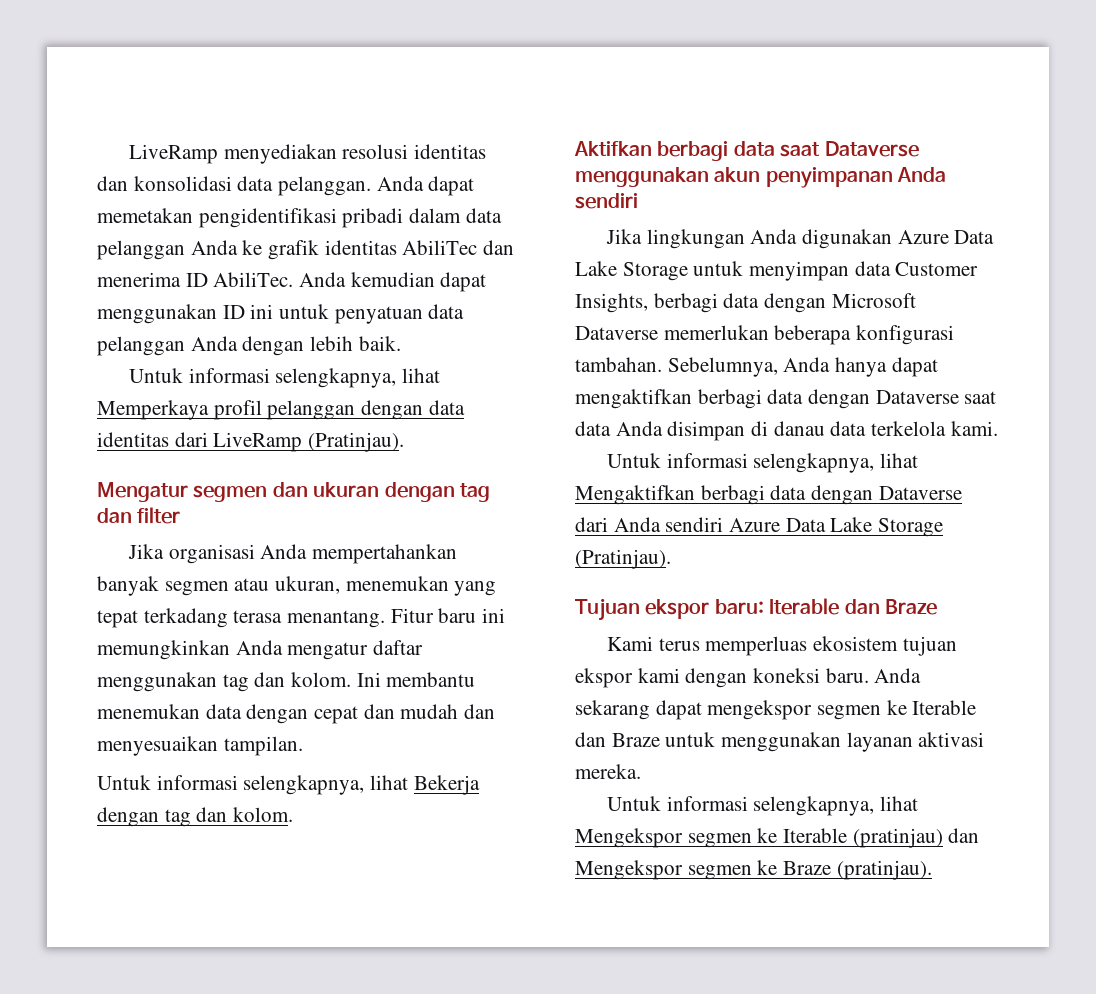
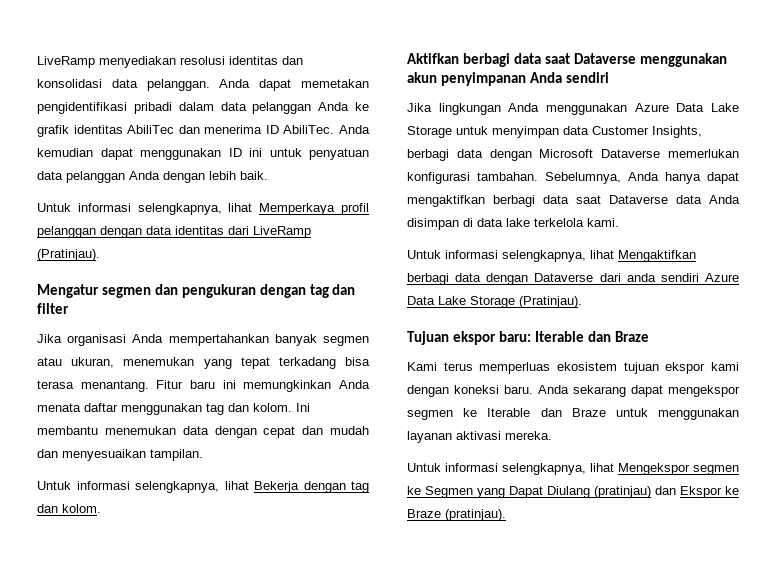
- Mengatur segmen dan ukuran dengan tag dan filter
+ Mengatur segmen dan pengukuran dengan tag dan filter
- Jika organisasi Anda mempertahankan banyak segmen atau ukuran, menemukan yang tepat terkadang terasa menantang.
+ Jika organisasi Anda mempertahankan banyak segmen atau ukuran, menemukan yang tepat terkadang bisa terasa menantang.
- Fitur baru ini memungkinkan Anda mengatur daftar menggunakan tag dan kolom.
+ Fitur baru ini memungkinkan Anda menata daftar menggunakan tag dan kolom.
- Jika lingkungan Anda digunakan Azure Data Lake Storage untuk menyimpan data Customer Insights, berbagi data dengan Microsoft Dataverse memerlukan beberapa konfigurasi tambahan.
+ Jika lingkungan Anda menggunakan Azure Data Lake Storage untuk menyimpan data Customer Insights, berbagi data dengan Microsoft Dataverse memerlukan konfigurasi tambahan.
- Sebelumnya, Anda hanya dapat mengaktifkan berbagi data dengan Dataverse saat data Anda disimpan di danau data terkelola kami.
+ Sebelumnya, Anda hanya dapat mengaktifkan berbagi data saat Dataverse data Anda disimpan di data lake terkelola kami.
- Untuk informasi selengkapnya, lihat Mengaktifkan berbagi data dengan Dataverse dari Anda sendiri Azure Data Lake Storage (Pratinjau).
+ Untuk informasi selengkapnya, lihat Mengaktifkan berbagi data dengan Dataverse dari anda sendiri Azure Data Lake Storage (Pratinjau).
- Untuk informasi selengkapnya, lihat Mengekspor segmen ke Iterable (pratinjau) dan Mengekspor segmen ke Braze (pratinjau).
+ Untuk informasi selengkapnya, lihat Mengekspor segmen ke Segmen yang Dapat Diulang (pratinjau) dan Ekspor ke Braze (pratinjau).

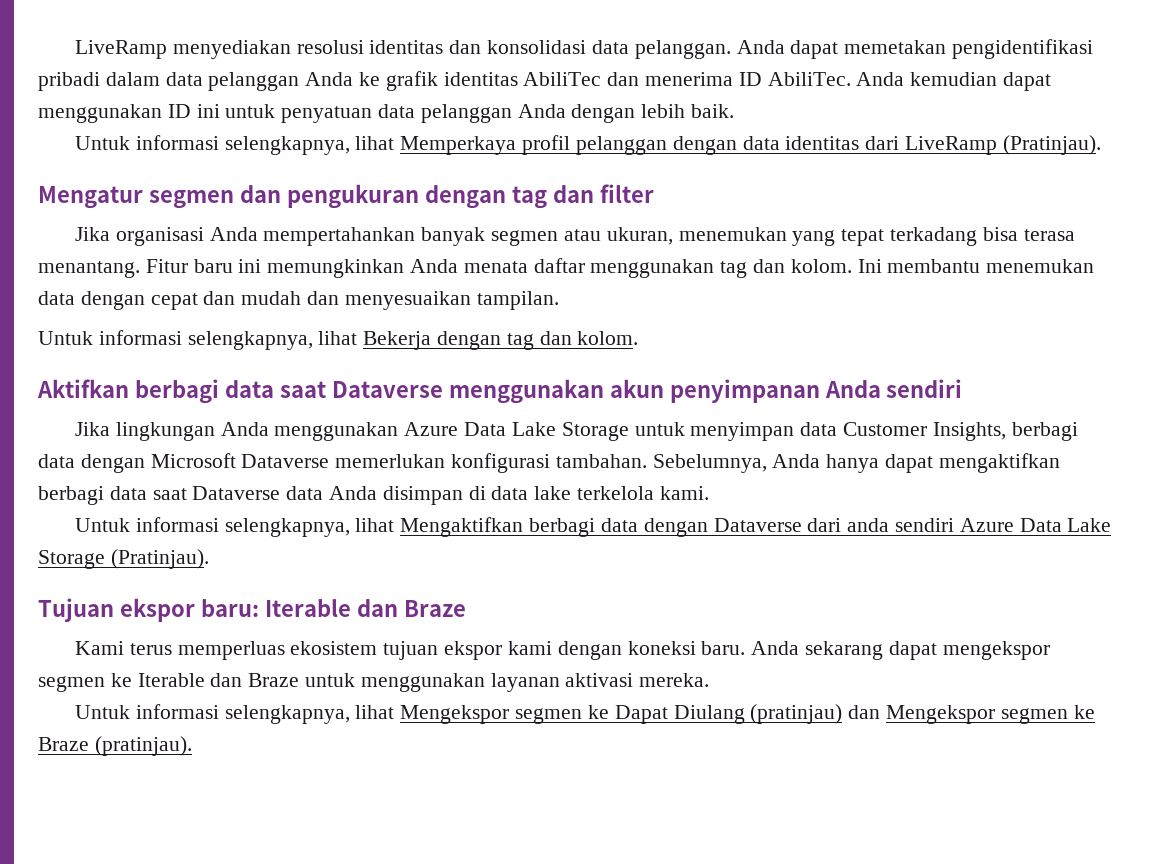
- Untuk informasi selengkapnya, lihat Mengekspor segmen ke Segmen yang Dapat Diulang (pratinjau) dan Ekspor ke Braze (pratinjau).
+ Untuk informasi selengkapnya, lihat Mengekspor segmen ke Dapat Diulang (pratinjau) dan Mengekspor segmen ke Braze (pratinjau).

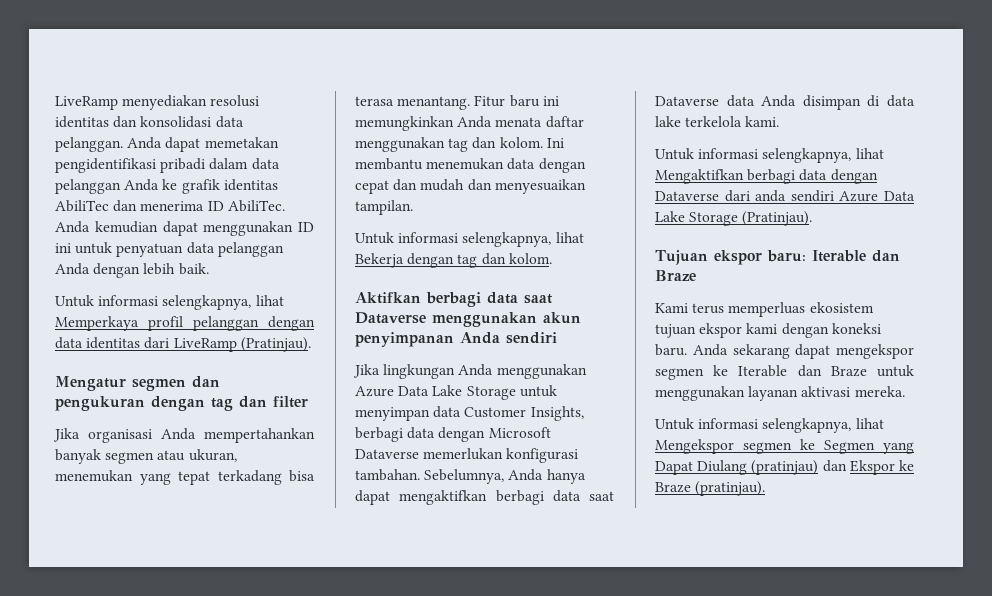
- Untuk informasi selengkapnya, lihat Mengekspor segmen ke Dapat Diulang (pratinjau) dan Mengekspor segmen ke Braze (pratinjau).
+ Untuk informasi selengkapnya, lihat Mengekspor segmen ke Segmen yang Dapat Diulang (pratinjau) dan Ekspor ke Braze (pratinjau).

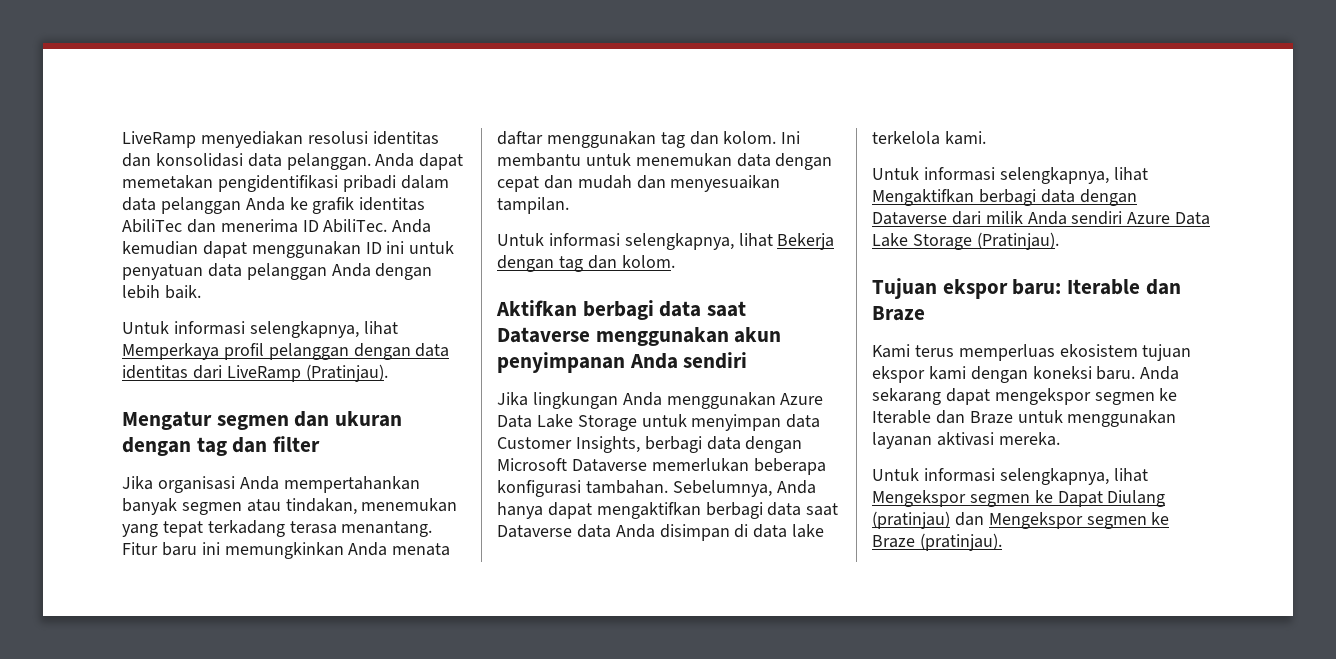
- Mengatur segmen dan pengukuran dengan tag dan filter
+ Mengatur segmen dan ukuran dengan tag dan filter
- Jika organisasi Anda mempertahankan banyak segmen atau ukuran, menemukan yang tepat terkadang bisa terasa menantang.
+ Jika organisasi Anda mempertahankan banyak segmen atau tindakan, menemukan yang tepat terkadang terasa menantang.
- Ini membantu menemukan data dengan cepat dan mudah dan menyesuaikan tampilan.
+ Ini membantu untuk menemukan data dengan cepat dan mudah dan menyesuaikan tampilan.
- Jika lingkungan Anda menggunakan Azure Data Lake Storage untuk menyimpan data Customer Insights, berbagi data dengan Microsoft Dataverse memerlukan konfigurasi tambahan.
+ Jika lingkungan Anda menggunakan Azure Data Lake Storage untuk menyimpan data Customer Insights, berbagi data dengan Microsoft Dataverse memerlukan beberapa konfigurasi tambahan.
- Untuk informasi selengkapnya, lihat Mengaktifkan berbagi data dengan Dataverse dari anda sendiri Azure Data Lake Storage (Pratinjau).
+ Untuk informasi selengkapnya, lihat Mengaktifkan berbagi data dengan Dataverse dari milik Anda sendiri Azure Data Lake Storage (Pratinjau).
- Untuk informasi selengkapnya, lihat Mengekspor segmen ke Segmen yang Dapat Diulang (pratinjau) dan Ekspor ke Braze (pratinjau).
+ Untuk informasi selengkapnya, lihat Mengekspor segmen ke Dapat Diulang (pratinjau) dan Mengekspor segmen ke Braze (pratinjau).

